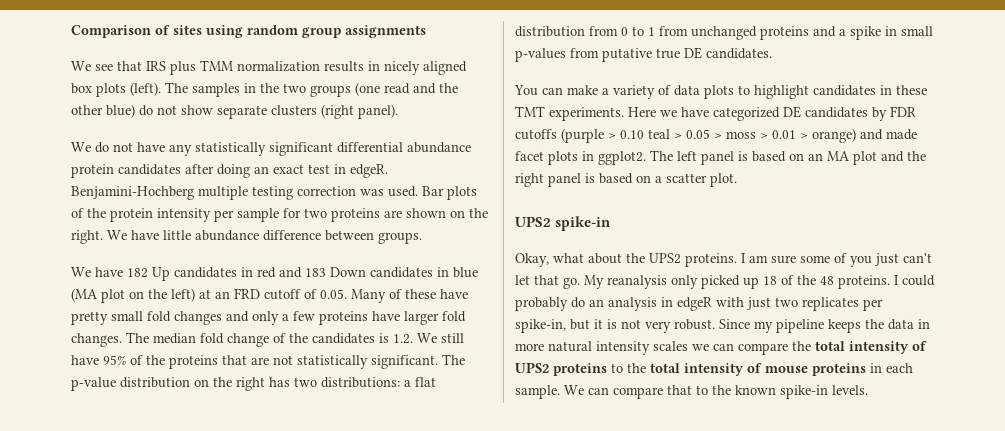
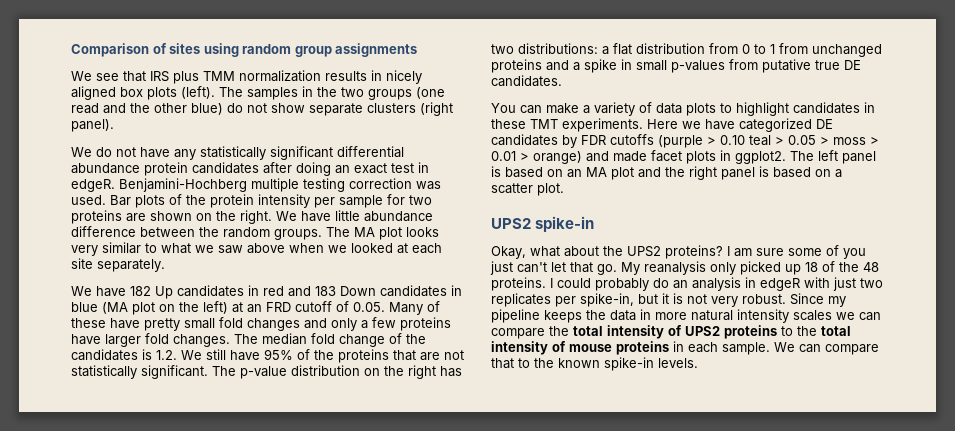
- We have little abundance difference between groups.
+ We have little abundance difference between the random groups. The MA plot looks very similar to what we saw above when we looked at each site separately.
- Okay, what about the UPS2 proteins.
+ Okay, what about the UPS2 proteins?

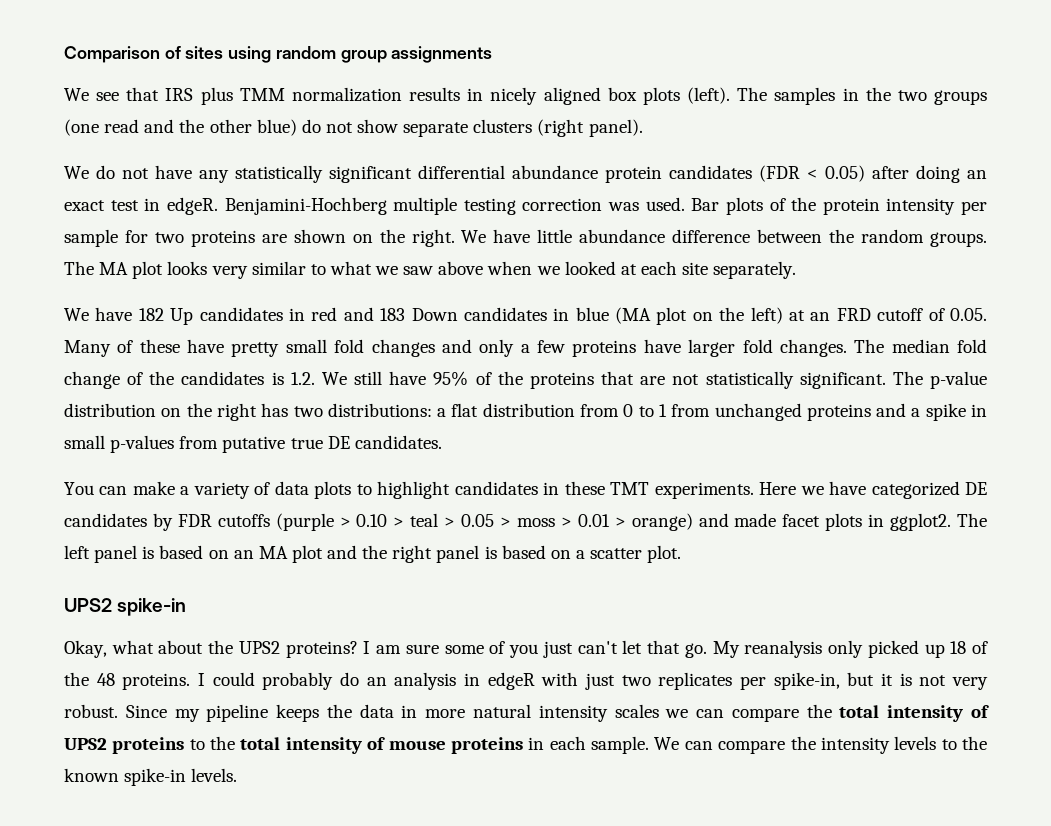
- We do not have any statistically significant differential abundance protein candidates after doing an exact test in edgeR.
+ We do not have any statistically significant differential abundance protein candidates (FDR < 0.05) after doing an exact test in edgeR.
- Here we have categorized DE candidates by FDR cutoffs (purple > 0.10 teal > 0.05 > moss > 0.01 > orange) and made facet plots in ggplot2.
+ Here we have categorized DE candidates by FDR cutoffs (purple > 0.10 > teal > 0.05 > moss > 0.01 > orange) and made facet plots in ggplot2.
- We can compare that to the known spike-in levels.
+ We can compare the intensity levels to the known spike-in levels.

